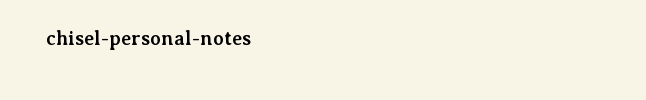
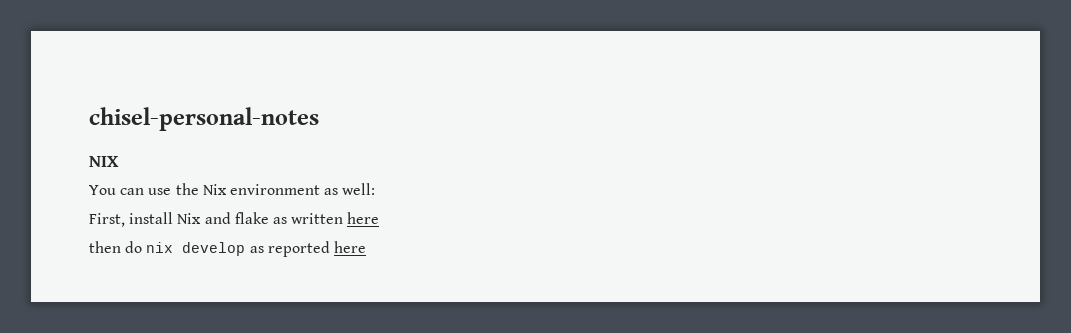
+ NIX
+ You can use the Nix environment as well:
+ First, install Nix and flake as written here
+ then do nix develop as reported here

